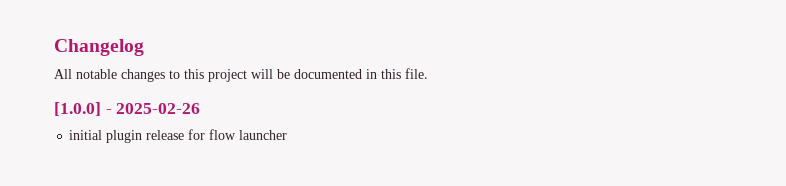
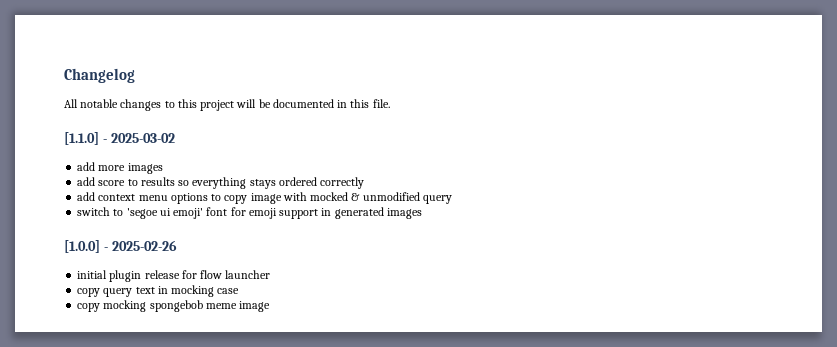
+ [1.1.0] - 2025-03-02
+ add more images
+ add score to results so everything stays ordered correctly
+ add context menu options to copy image with mocked & unmodified query
+ switch to 'segoe ui emoji' font for emoji support in generated images
+ copy query text in mocking case
+ copy mocking spongebob meme image

